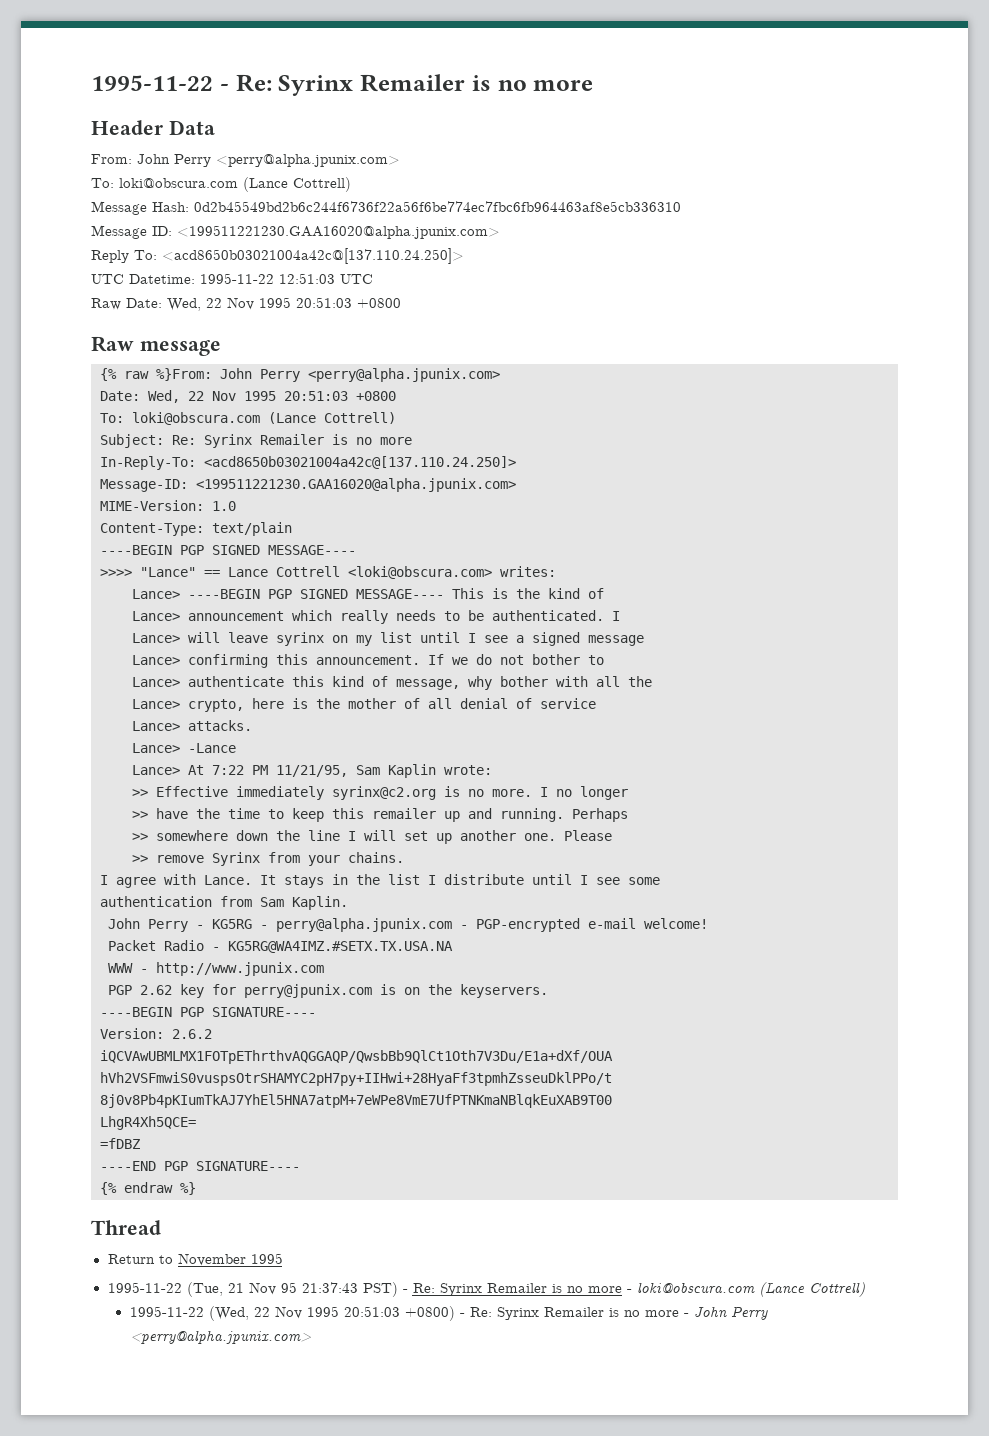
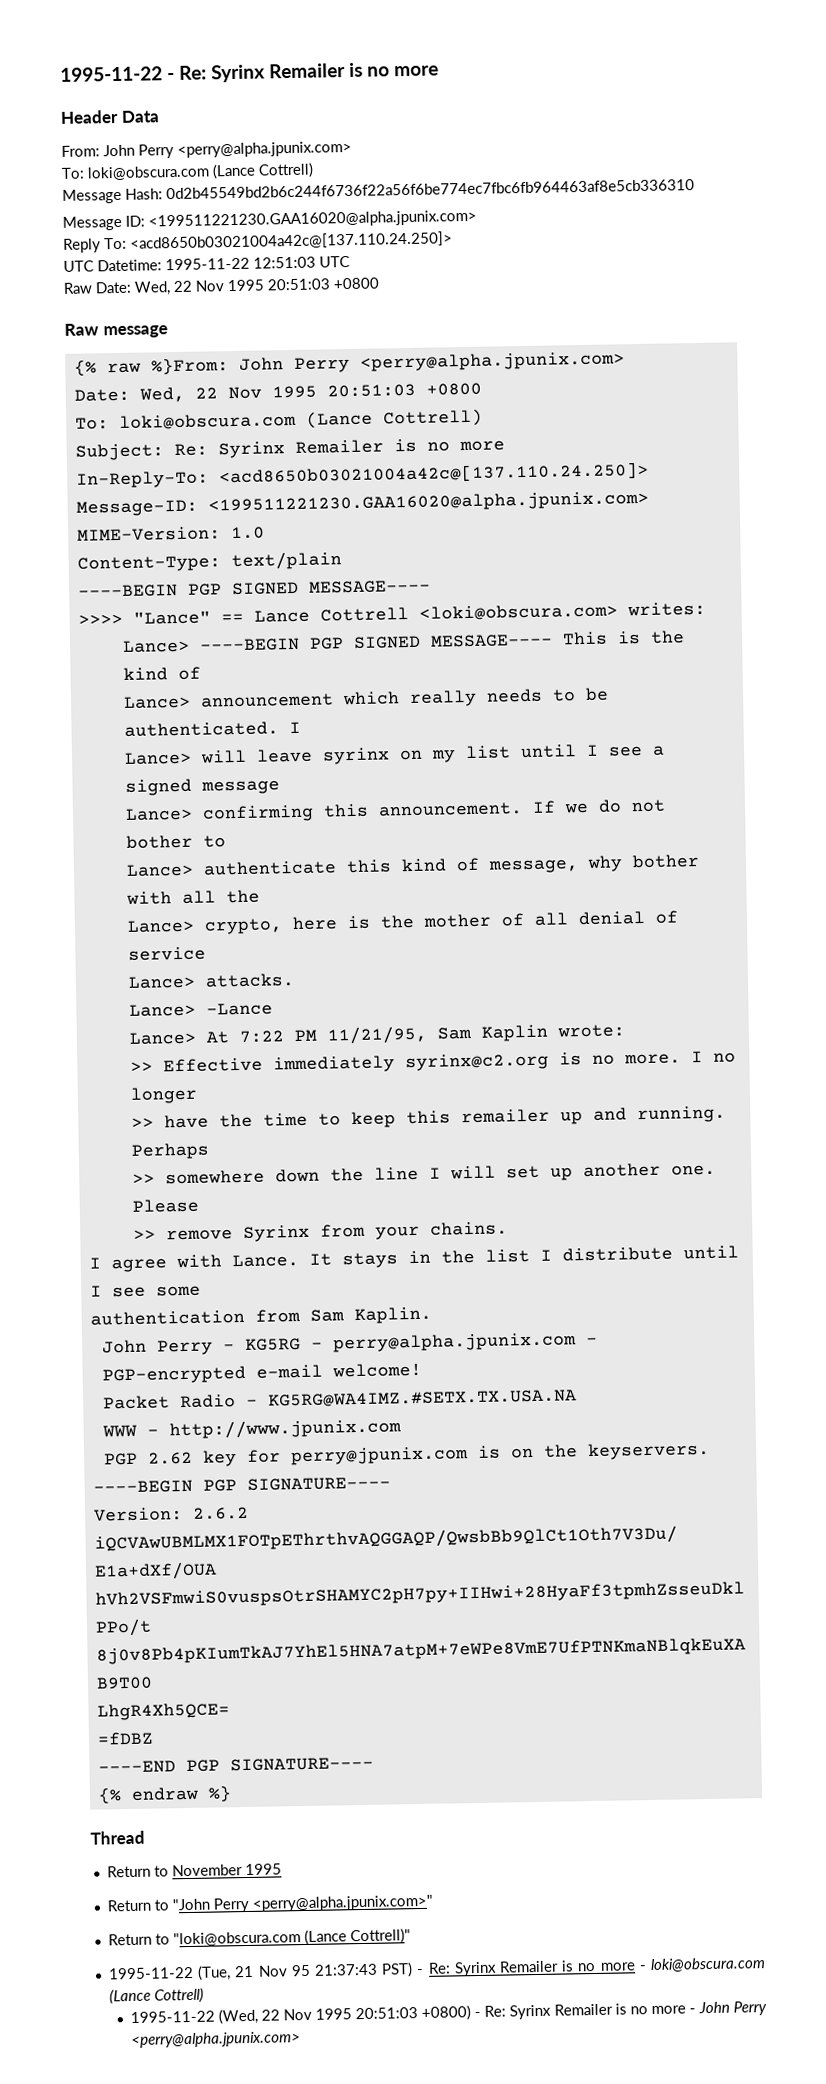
+ Return to "John Perry <perry@alpha.jpunix.com>"
+ Return to "loki@obscura.com (Lance Cottrell)"

